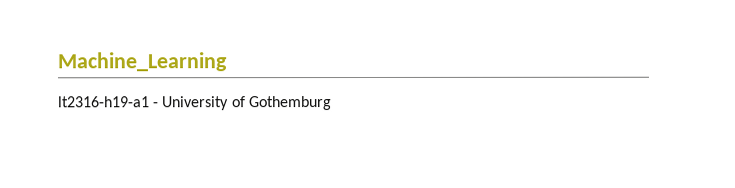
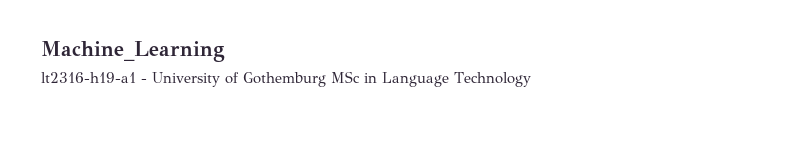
- lt2316-h19-a1 - University of Gothemburg
+ lt2316-h19-a1 - University of Gothemburg MSc in Language Technology

